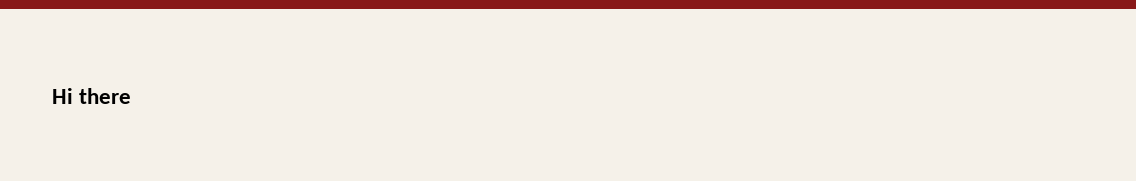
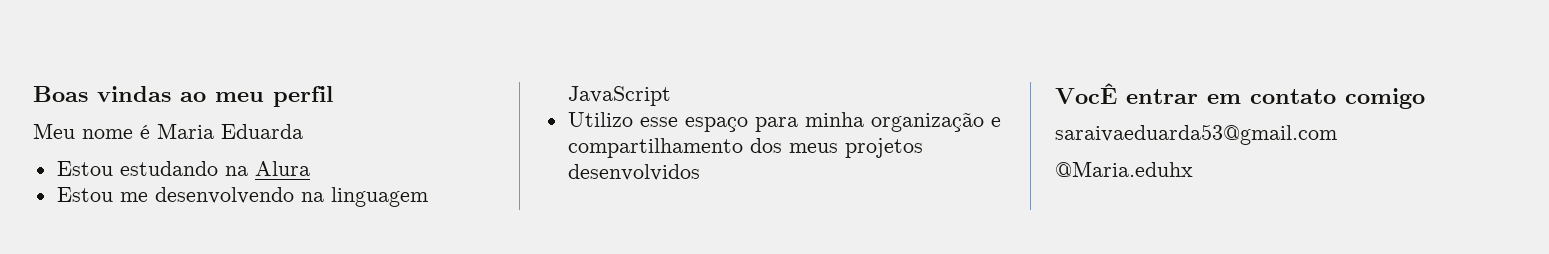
- Hi there
+ Boas vindas ao meu perfil
+ Meu nome é Maria Eduarda
+ Estou estudando na Alura
+ Estou me desenvolvendo na linguagem JavaScript
+ Utilizo esse espaço para minha organização e compartilhamento dos meus projetos desenvolvidos
+ VocÊ entrar em contato comigo
+ saraivaeduarda53@gmail.com
+ @Maria.eduhx

